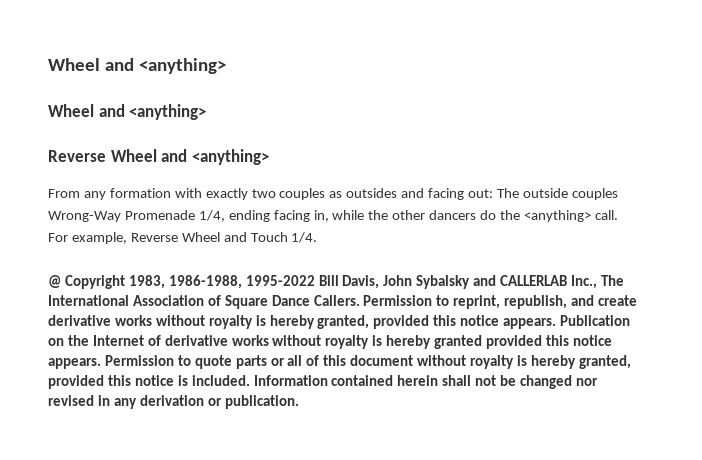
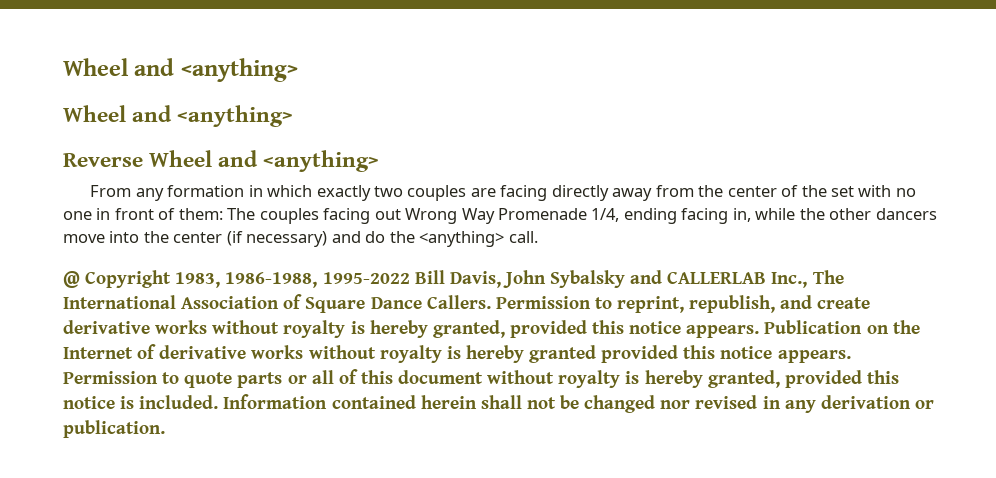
- From any formation with exactly two couples as outsides and facing out: The outside couples Wrong-Way Promenade 1/4, ending facing in, while the other dancers do the <anything> call. For example, Reverse Wheel and Touch 1/4.
+ From any formation in which exactly two couples are facing directly away from the center of the set with no one in front of them: The couples facing out Wrong Way Promenade 1/4, ending facing in, while the other dancers move into the center (if necessary) and do the <anything> call.

